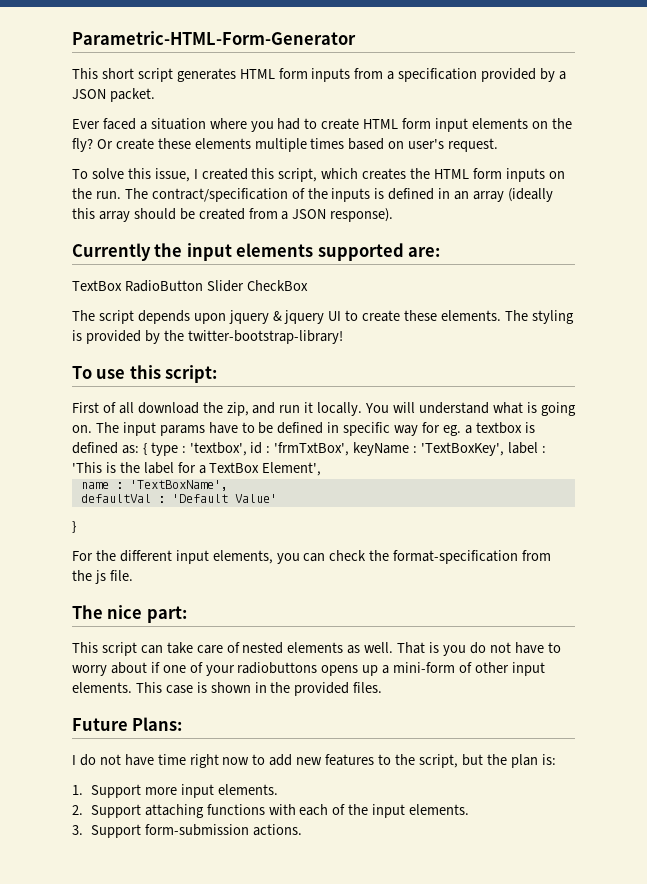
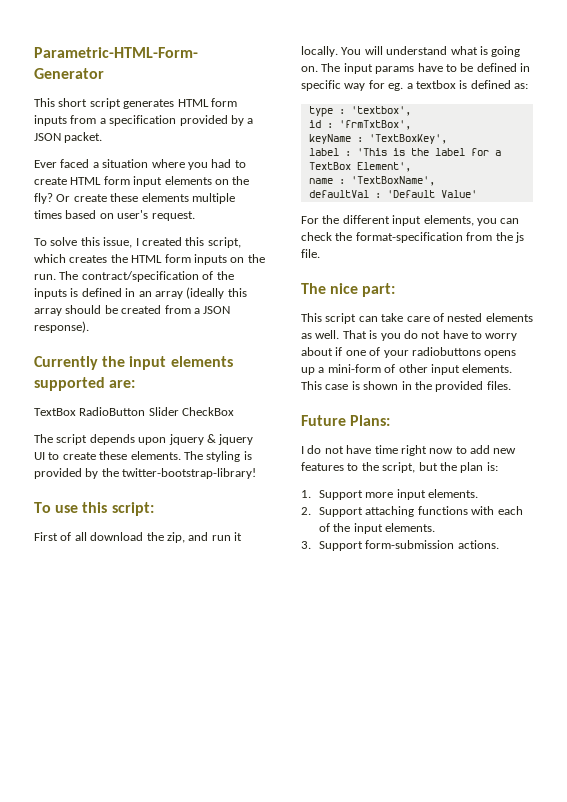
- The input params have to be defined in specific way for eg. a textbox is defined as: { type : 'textbox', id : 'frmTxtBox', keyName : 'TextBoxKey', label : 'This is the label for a TextBox Element',
+ The input params have to be defined in specific way for eg. a textbox is defined as:
+ type : 'textbox',
+ id : 'frmTxtBox',
+ keyName : 'TextBoxKey',
+ label : 'This is the label for a TextBox Element',
- }

